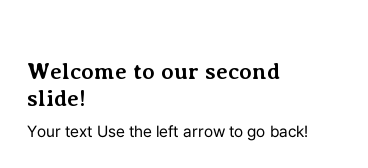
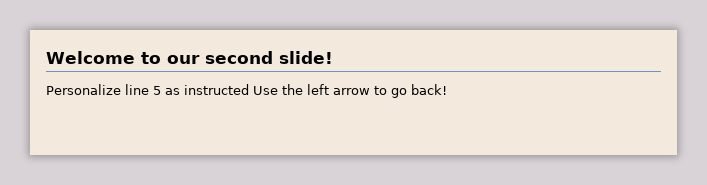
- Your text Use the left arrow to go back!
+ Personalize line 5 as instructed Use the left arrow to go back!

